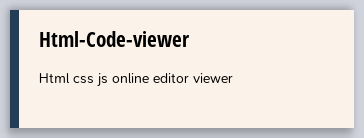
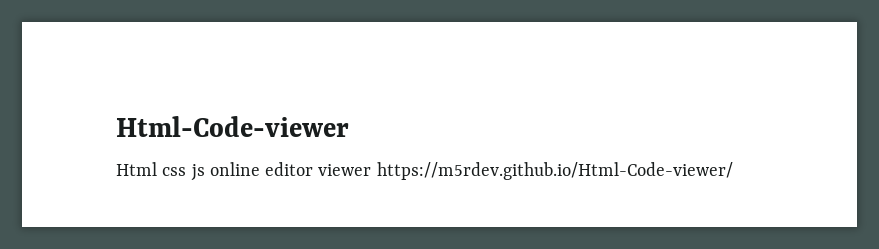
- Html css js online editor viewer
+ Html css js online editor viewer https://m5rdev.github.io/Html-Code-viewer/

